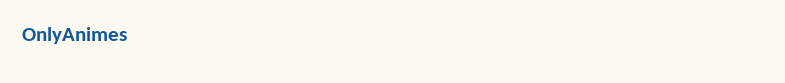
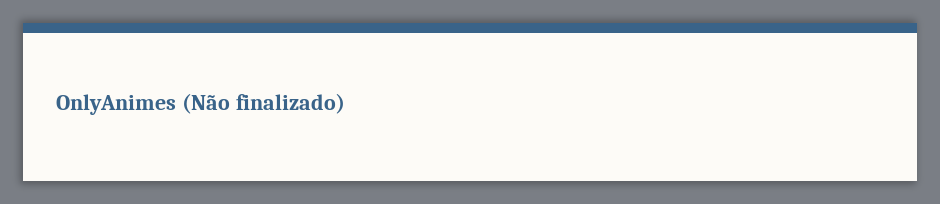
- OnlyAnimes
+ OnlyAnimes (Não finalizado)

